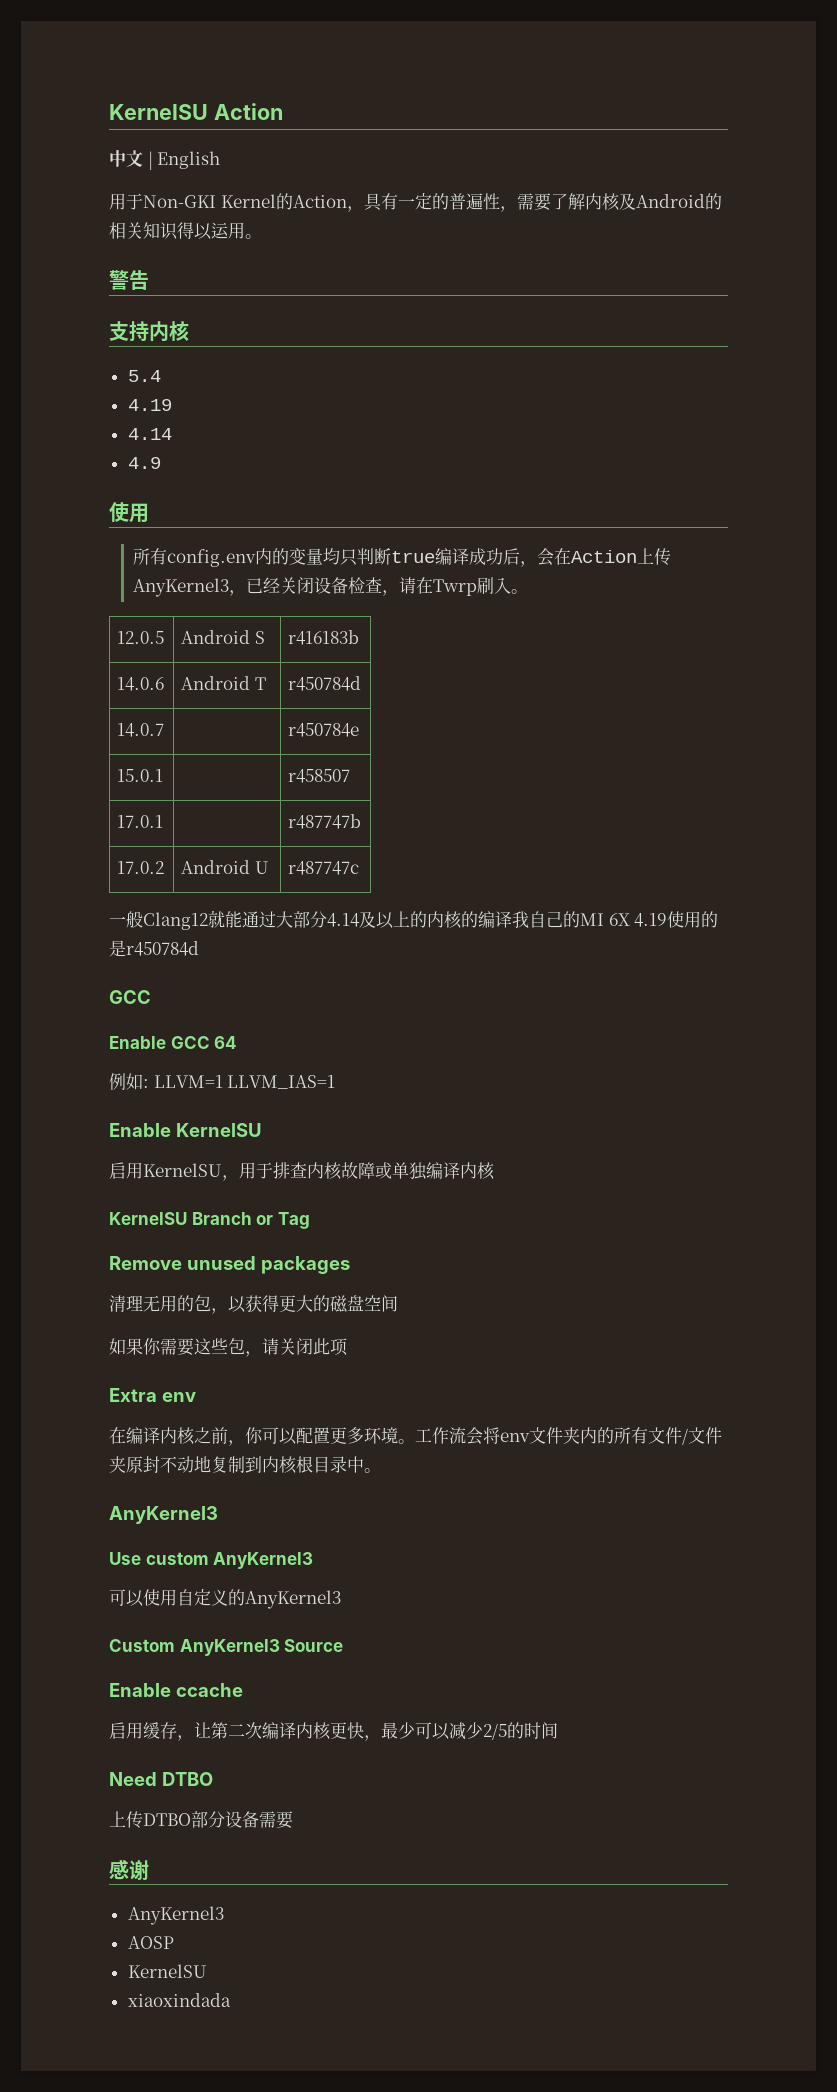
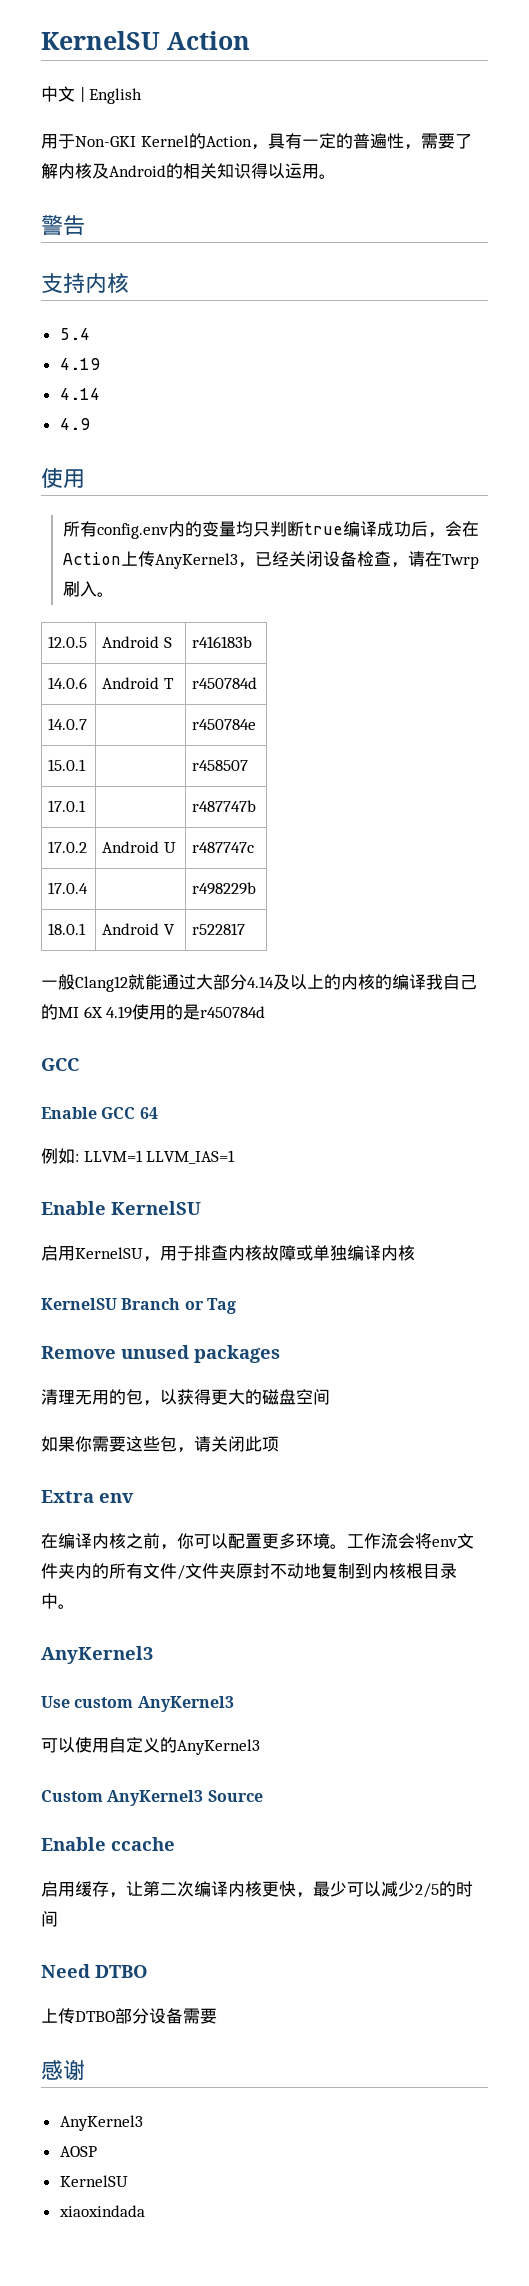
+ 17.0.4 | | r498229b
+ 18.0.1 | Android V | r522817

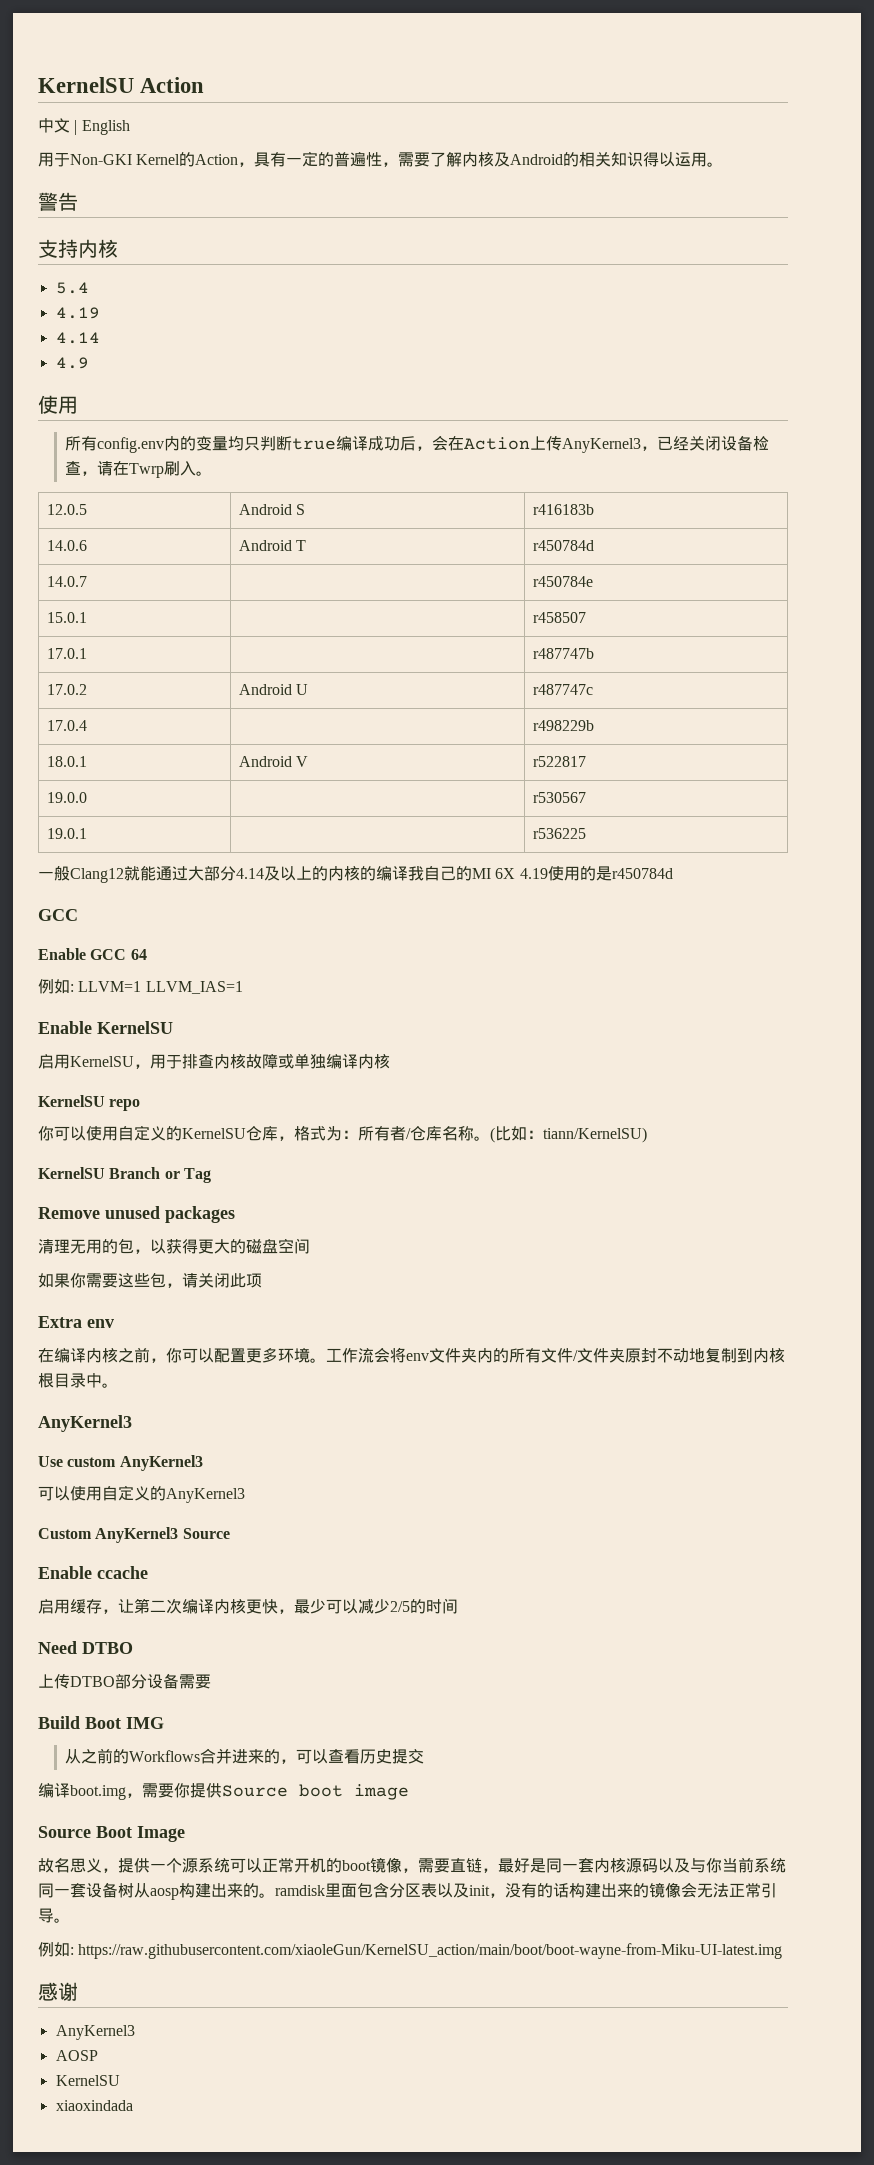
+ 19.0.0 | | r530567
+ 19.0.1 | | r536225
+ KernelSU repo
+ 你可以使用自定义的KernelSU仓库，格式为：所有者/仓库名称。(比如：tiann/KernelSU)
+ Build Boot IMG
+ 从之前的Workflows合并进来的，可以查看历史提交
+ 编译boot.img，需要你提供Source boot image
+ Source Boot Image
+ 故名思义，提供一个源系统可以正常开机的boot镜像，需要直链，最好是同一套内核源码以及与你当前系统同一套设备树从aosp构建出来的。ramdisk里面包含分区表以及init，没有的话构建出来的镜像会无法正常引导。
+ 例如: https://raw.githubusercontent.com/xiaoleGun/KernelSU_action/main/boot/boot-wayne-from-Miku-UI-latest.img

